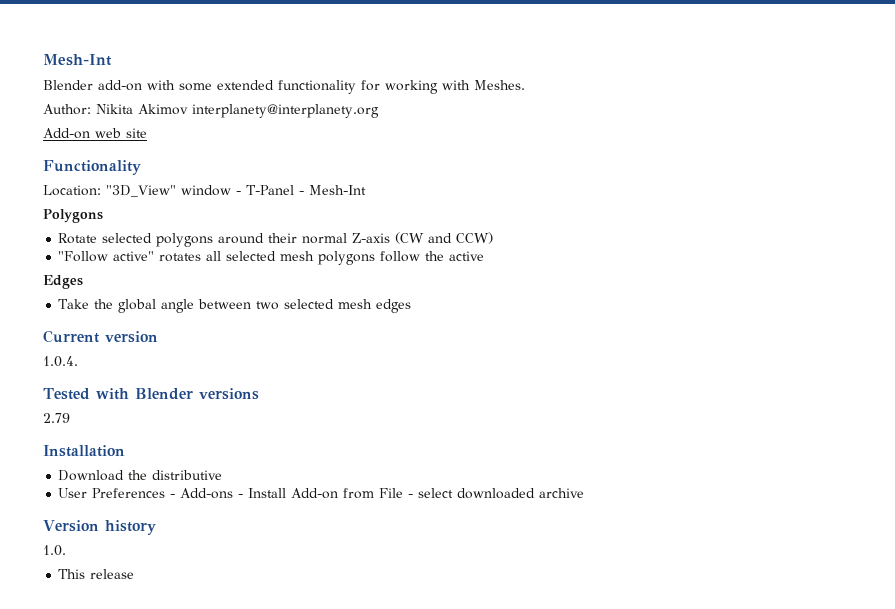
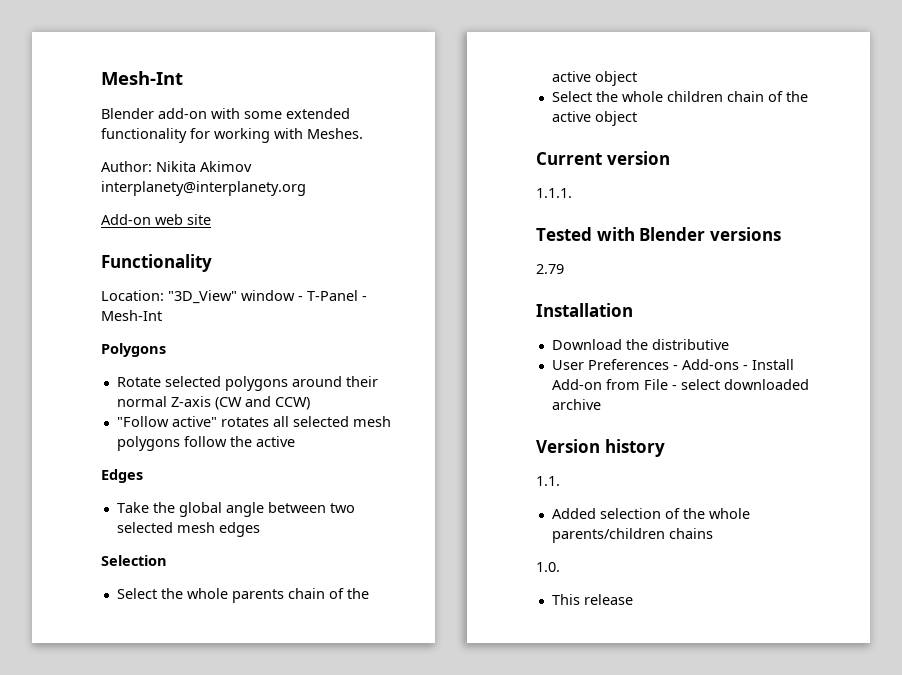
+ Selection
+ Select the whole parents chain of the active object
+ Select the whole children chain of the active object
- 1.0.4.
+ 1.1.1.
+ 1.1.
+ Added selection of the whole parents/children chains

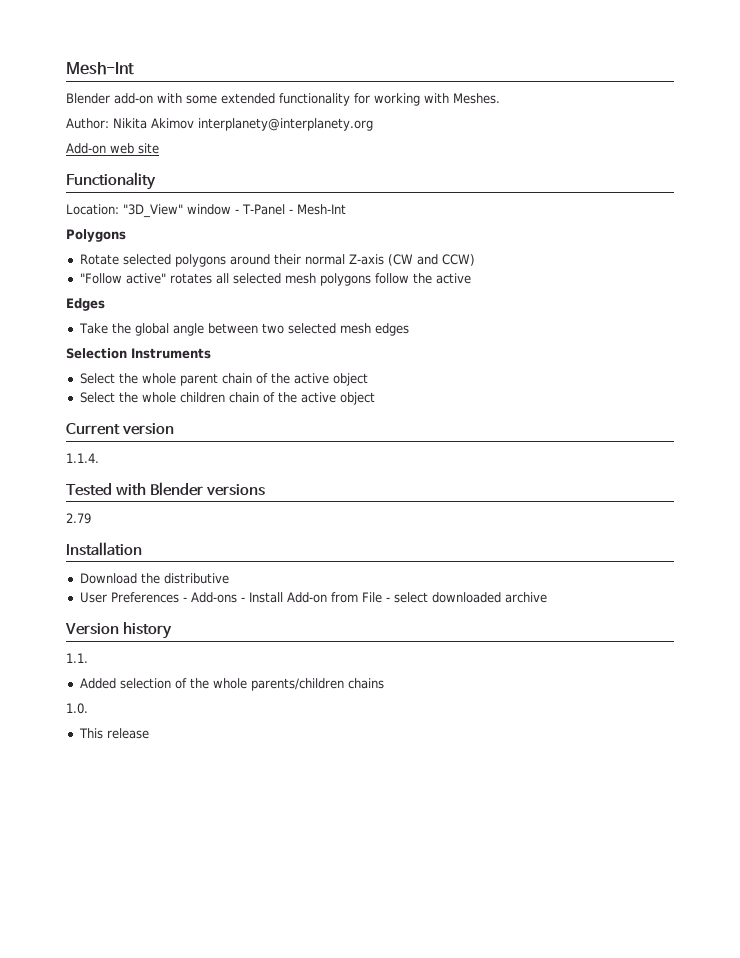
- Selection
- Select the whole parents chain of the active object
+ Selection Instruments
+ Select the whole parent chain of the active object
- 1.1.1.
+ 1.1.4.

